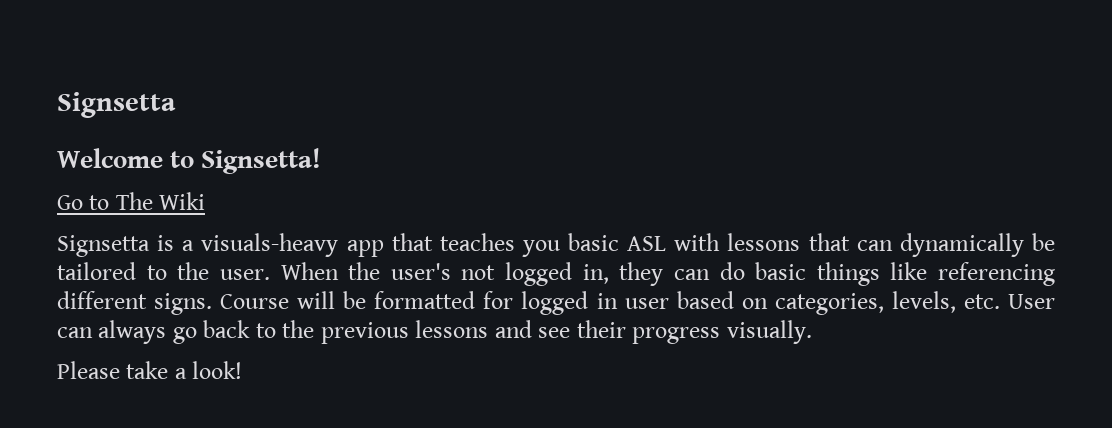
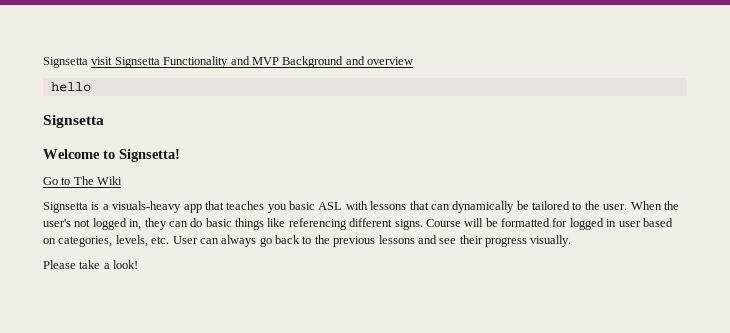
+ Signsetta visit Signsetta Functionality and MVP Background and overview
+ hello

